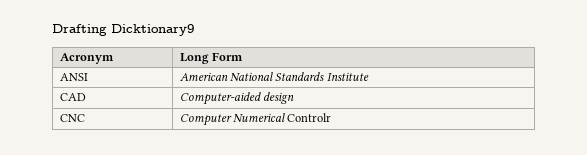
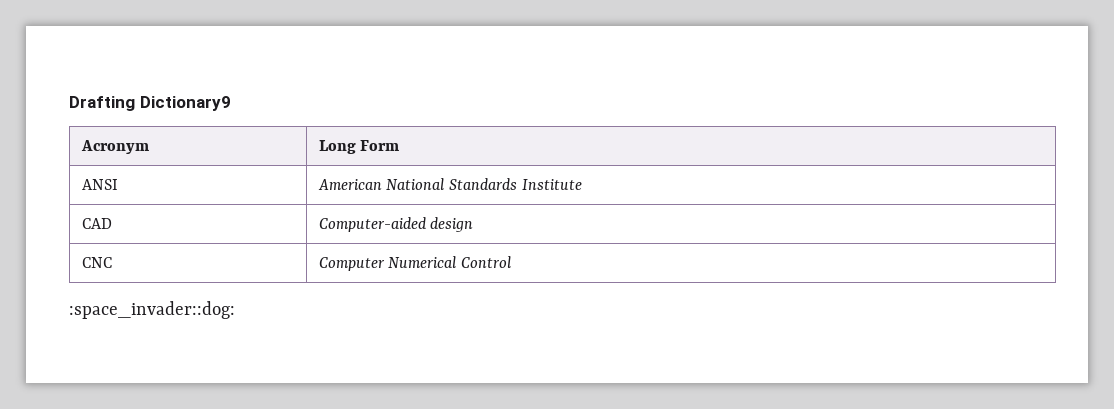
- Drafting Dicktionary9
+ Drafting Dictionary9
- CNC | Computer Numerical Controlr
+ CNC | Computer Numerical Control
+ :space_invader::dog:

